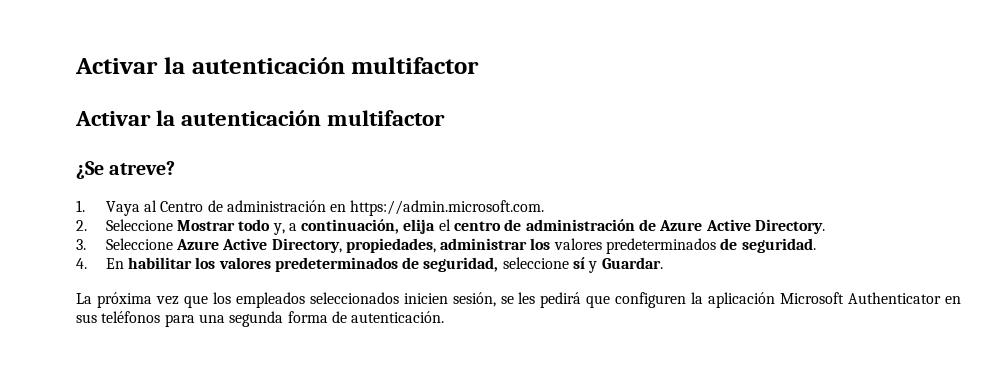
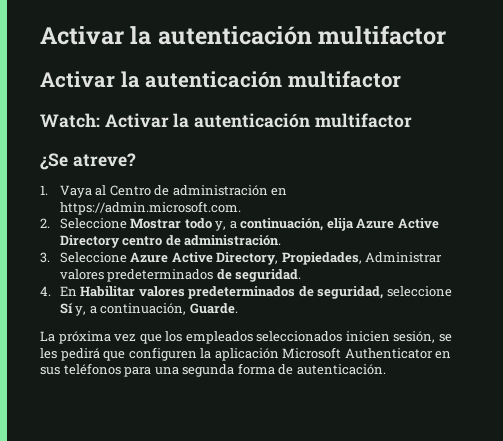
+ Watch: Activar la autenticación multifactor
- 2. Seleccione Mostrar todo y, a continuación, elija el centro de administración de Azure Active Directory.
+ 2. Seleccione Mostrar todo y, a continuación, elija Azure Active Directory centro de administración.
- 3. Seleccione Azure Active Directory, propiedades, administrar los valores predeterminados de seguridad.
+ 3. Seleccione Azure Active Directory, Propiedades, Administrar valores predeterminados de seguridad.
- 4. En habilitar los valores predeterminados de seguridad, seleccione sí y Guardar.
+ 4. En Habilitar valores predeterminados de seguridad, seleccione Sí y, a continuación, Guarde.

